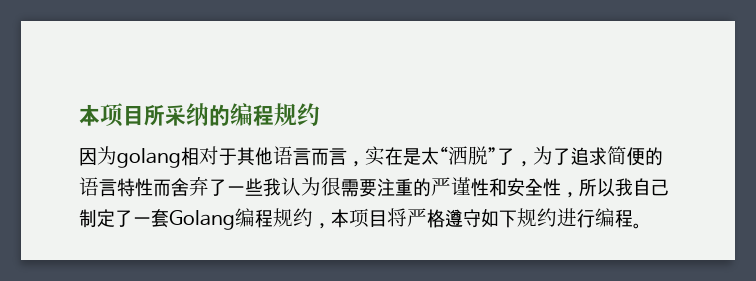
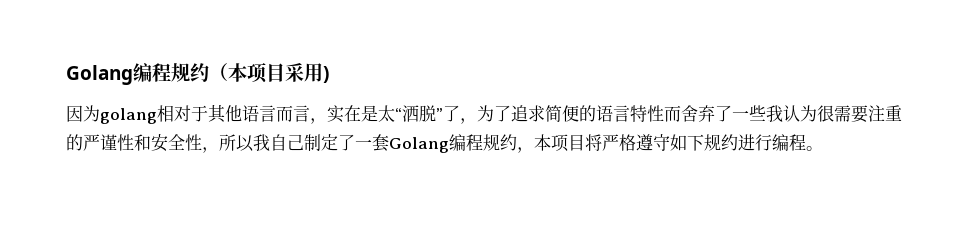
- 本项目所采纳的编程规约
+ Golang编程规约（本项目采用)

